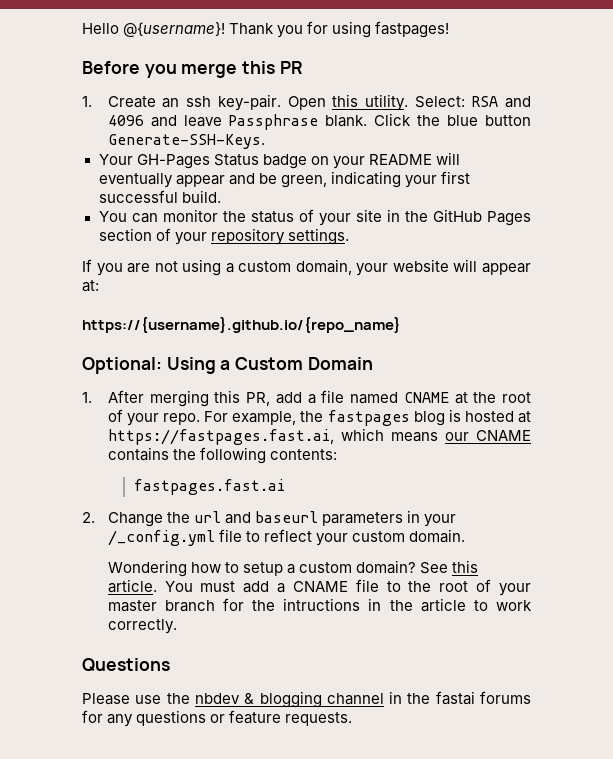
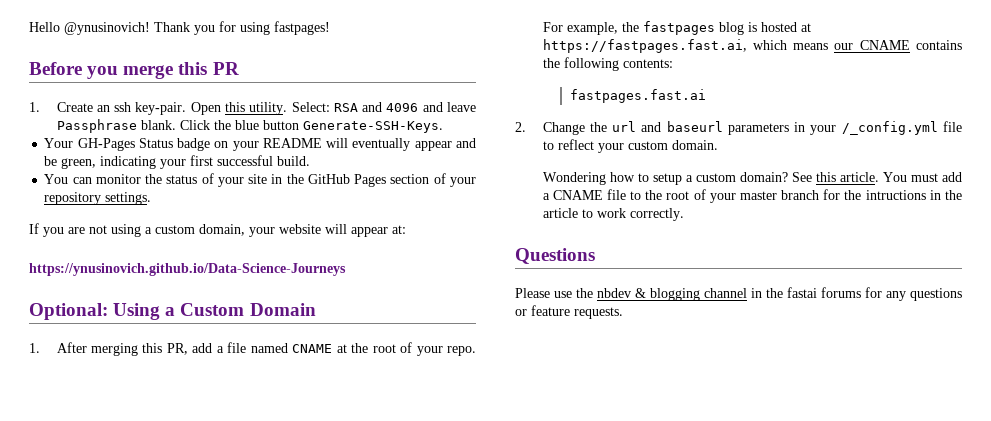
- Hello @{username}!
+ Hello @ynusinovich!
- https://{username}.github.io/{repo_name}
+ https://ynusinovich.github.io/Data-Science-Journeys

